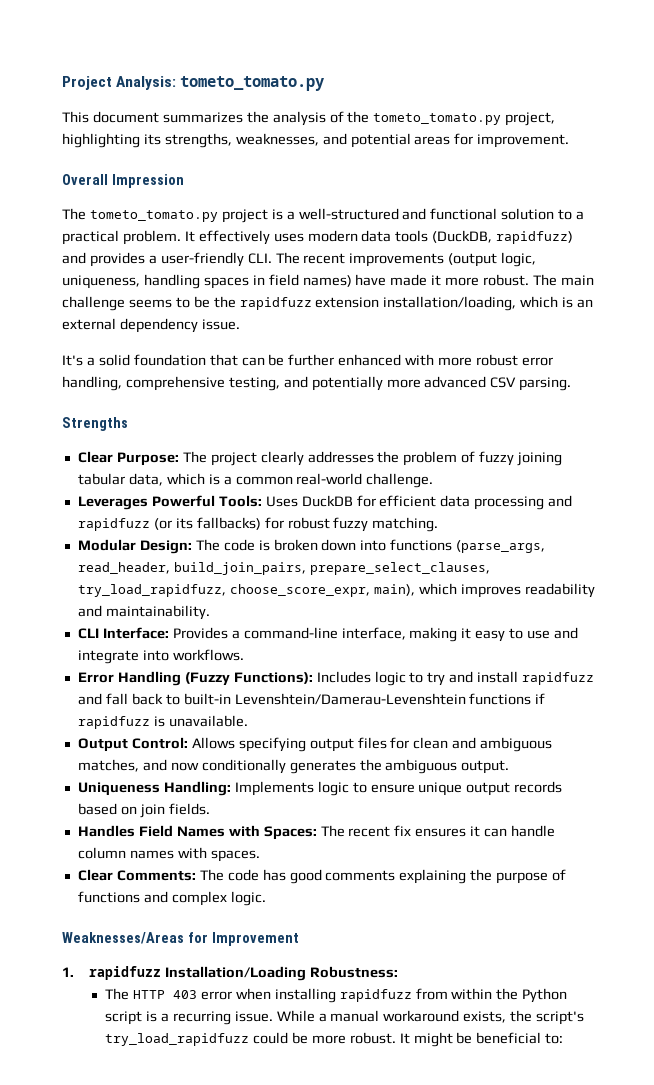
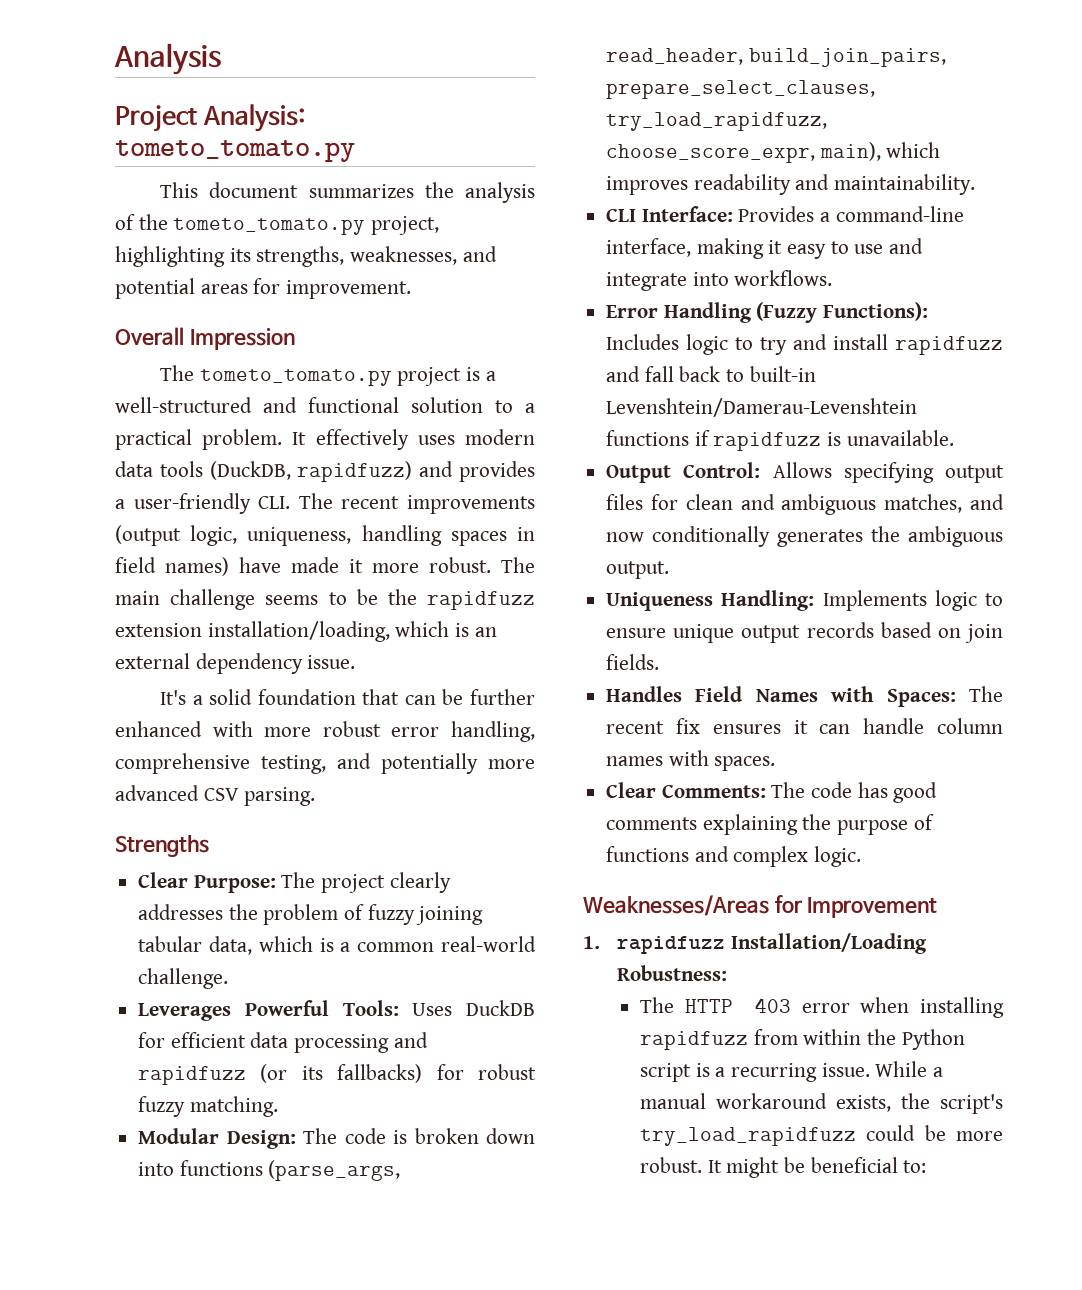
+ Analysis

